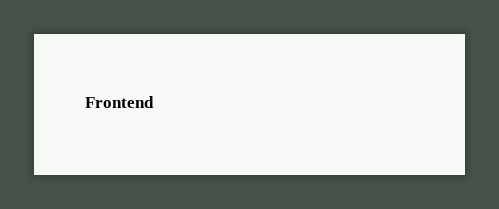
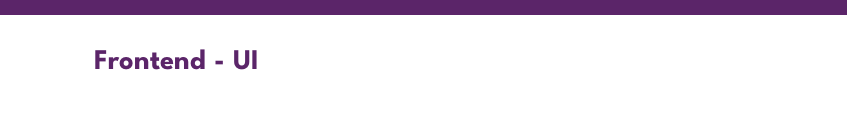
- Frontend
+ Frontend - UI

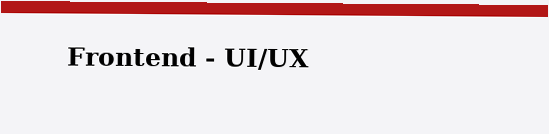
- Frontend - UI
+ Frontend - UI/UX

